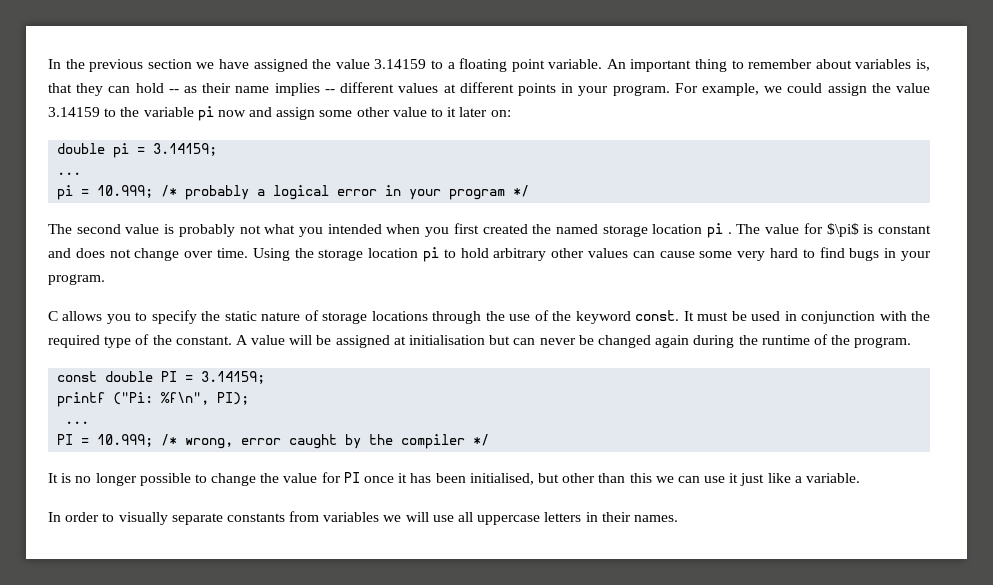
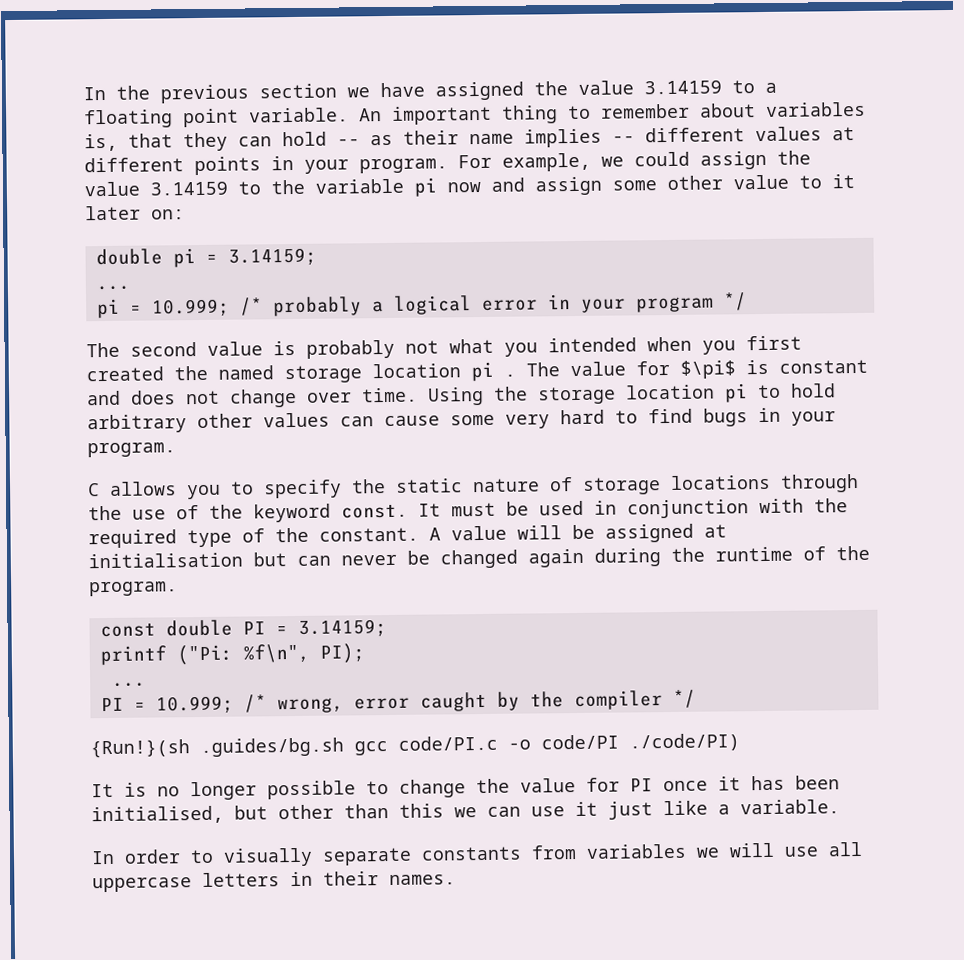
+ {Run!}(sh .guides/bg.sh gcc code/PI.c -o code/PI ./code/PI)

